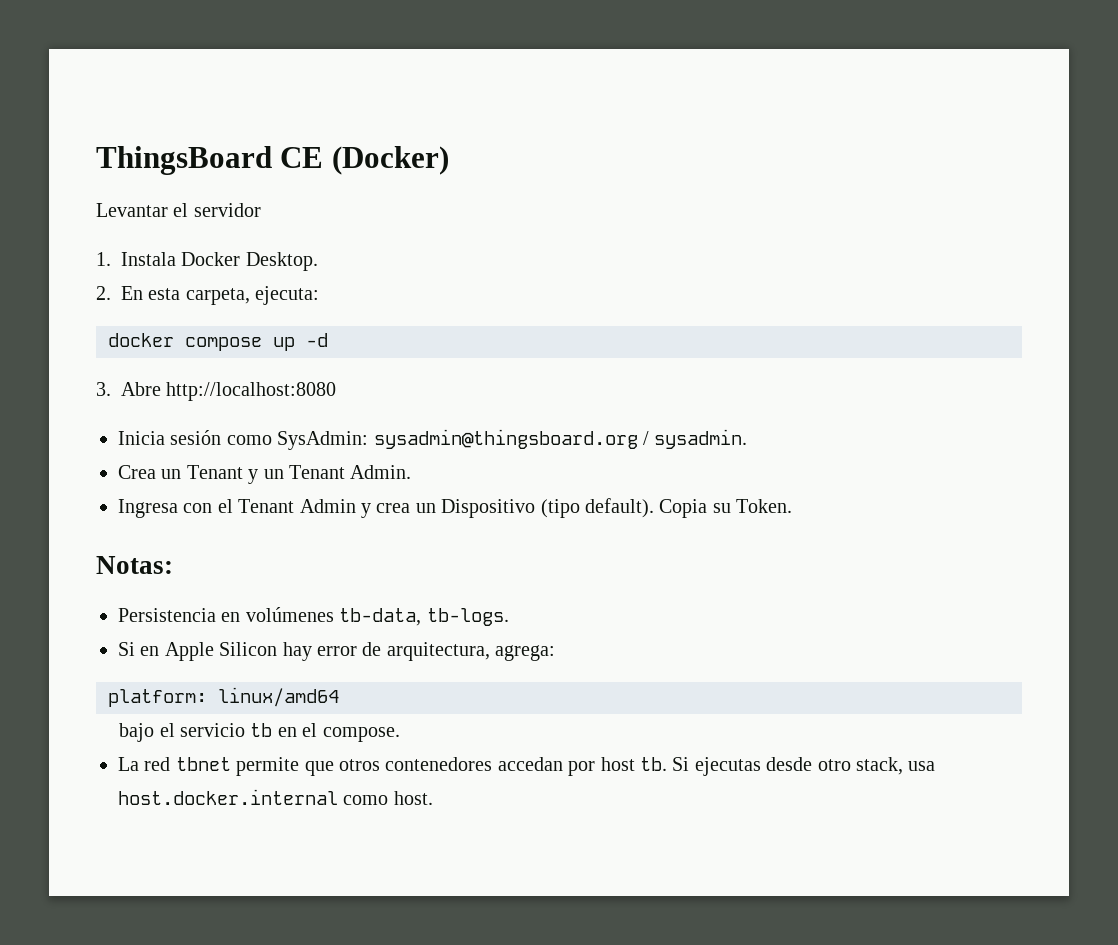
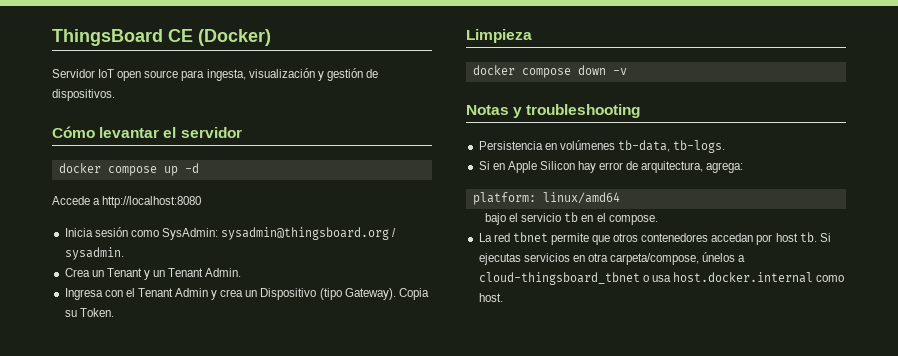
- Levantar el servidor
- 1. Instala Docker Desktop.
- 2. En esta carpeta, ejecuta:
+ Servidor IoT open source para ingesta, visualización y gestión de dispositivos.
+ Cómo levantar el servidor
- 3. Abre http://localhost:8080
+ Accede a http://localhost:8080
- Ingresa con el Tenant Admin y crea un Dispositivo (tipo default).
+ Ingresa con el Tenant Admin y crea un Dispositivo (tipo Gateway).
- Notas:
+ Limpieza
+ docker compose down -v
+ Notas y troubleshooting
- Si ejecutas desde otro stack, usa host.docker.internal como host.
+ Si ejecutas servicios en otra carpeta/compose, únelos a cloud-thingsboard_tbnet o usa host.docker.internal como host.

